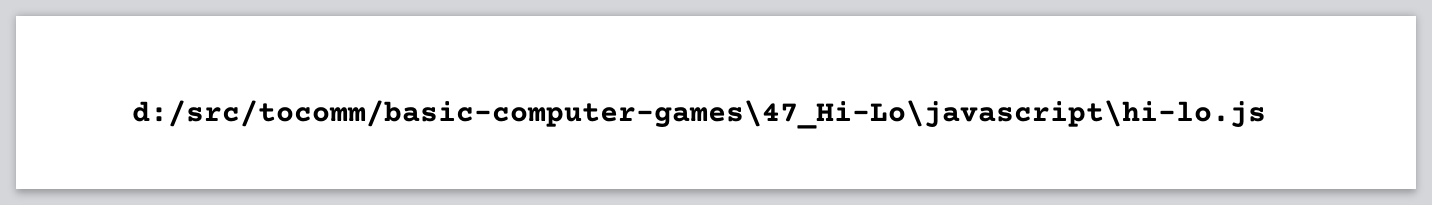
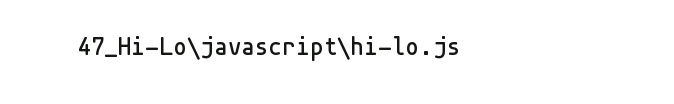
- d:/src/tocomm/basic-computer-games\47_Hi-Lo\javascript\hi-lo.js
+ 47_Hi-Lo\javascript\hi-lo.js

